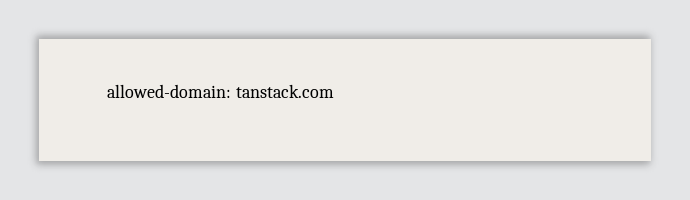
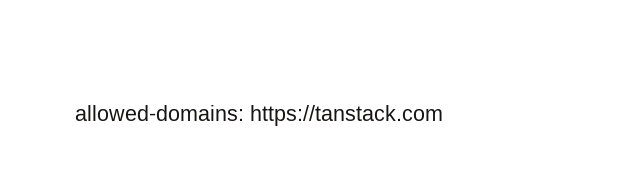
- allowed-domain: tanstack.com
+ allowed-domains: https://tanstack.com

